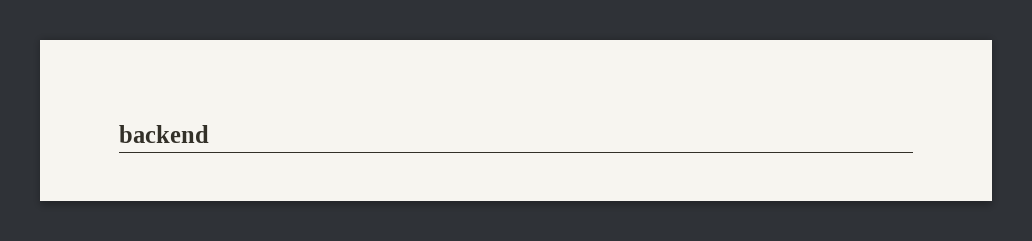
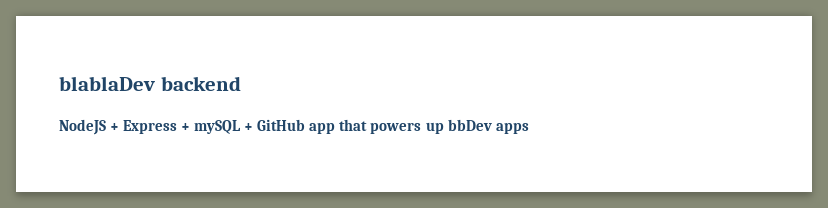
- backend
+ blablaDev backend
+ NodeJS + Express + mySQL + GitHub app that powers up bbDev apps

